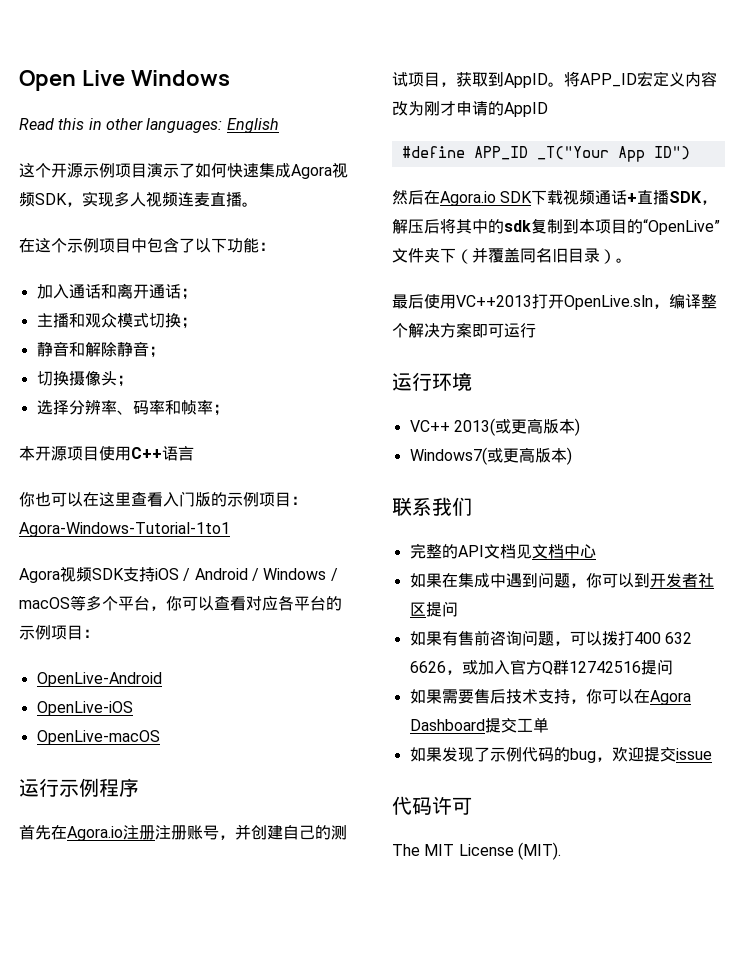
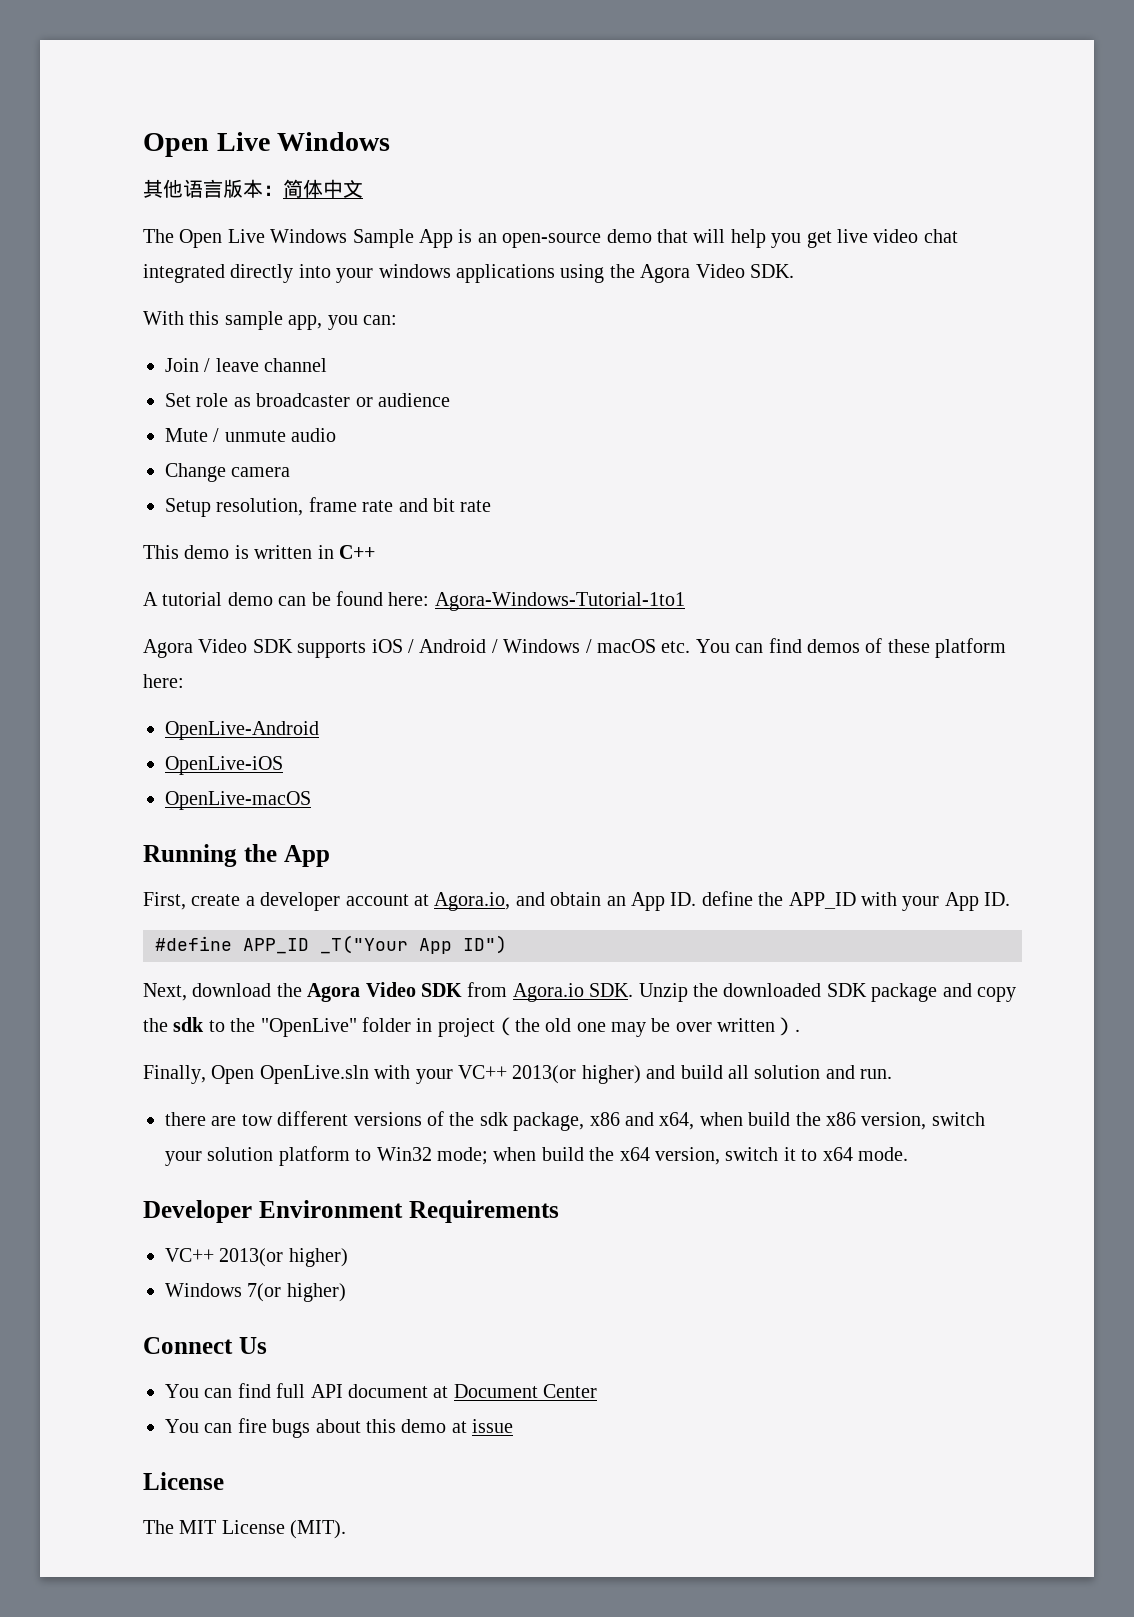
- Read this in other languages: English
- 这个开源示例项目演示了如何快速集成Agora视频SDK，实现多人视频连麦直播。
- 在这个示例项目中包含了以下功能：
- 加入通话和离开通话；
- 主播和观众模式切换；
- 静音和解除静音；
- 切换摄像头；
- 选择分辨率、码率和帧率；
- 本开源项目使用C++语言
- 你也可以在这里查看入门版的示例项目：Agora-Windows-Tutorial-1to1
+ 其他语言版本：简体中文
+ The Open Live Windows Sample App is an open-source demo that will help you get live video chat integrated directly into your windows applications using the Agora Video SDK.
+ With this sample app, you can:
+ Join / leave channel
+ Set role as broadcaster or audience
+ Mute / unmute audio
+ Change camera
+ Setup resolution, frame rate and bit rate
+ This demo is written in C++
+ A tutorial demo can be found here: Agora-Windows-Tutorial-1to1
- Agora视频SDK支持iOS / Android / Windows / macOS等多个平台，你可以查看对应各平台的示例项目：
+ Agora Video SDK supports iOS / Android / Windows / macOS etc. You can find demos of these platform here:
  OpenLive-Android
  OpenLive-iOS
  OpenLive-macOS
- 运行示例程序
- 首先在Agora.io注册注册账号，并创建自己的测试项目，获取到AppID。将APP_ID宏定义内容改为刚才申请的AppID
+ Running the App
+ First, create a developer account at Agora.io, and obtain an App ID. define the APP_ID with your App ID.
- 然后在Agora.io SDK下载视频通话+直播SDK，解压后将其中的sdk复制到本项目的“OpenLive”文件夹下（并覆盖同名旧目录）。
- 最后使用VC++2013打开OpenLive.sln，编译整个解决方案即可运行
- 运行环境
- VC++ 2013(或更高版本)
- Windows7(或更高版本)
- 联系我们
- 完整的API文档见文档中心
- 如果在集成中遇到问题，你可以到开发者社区提问
- 如果有售前咨询问题，可以拨打400 632 6626，或加入官方Q群12742516提问
- 如果需要售后技术支持，你可以在Agora Dashboard提交工单
- 如果发现了示例代码的bug，欢迎提交issue
- 代码许可
+ Next, download the Agora Video SDK from Agora.io SDK. Unzip the downloaded SDK package and copy the sdk to the "OpenLive" folder in project（the old one may be over written）.
+ Finally, Open OpenLive.sln with your VC++ 2013(or higher) and build all solution and run.
+ there are tow different versions of the sdk package, x86 and x64, when build the x86 version, switch your solution platform to Win32 mode; when build the x64 version, switch it to x64 mode.
+ Developer Environment Requirements
+ VC++ 2013(or higher)
+ Windows 7(or higher)
+ Connect Us
+ You can find full API document at Document Center
+ You can fire bugs about this demo at issue
+ License

